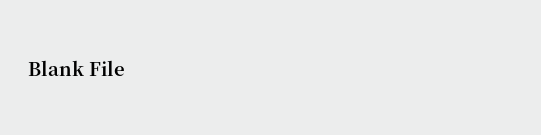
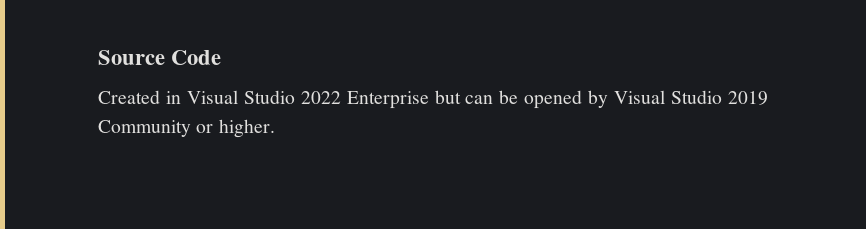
- Blank File
+ Source Code
+ Created in Visual Studio 2022 Enterprise but can be opened by Visual Studio 2019 Community or higher.

